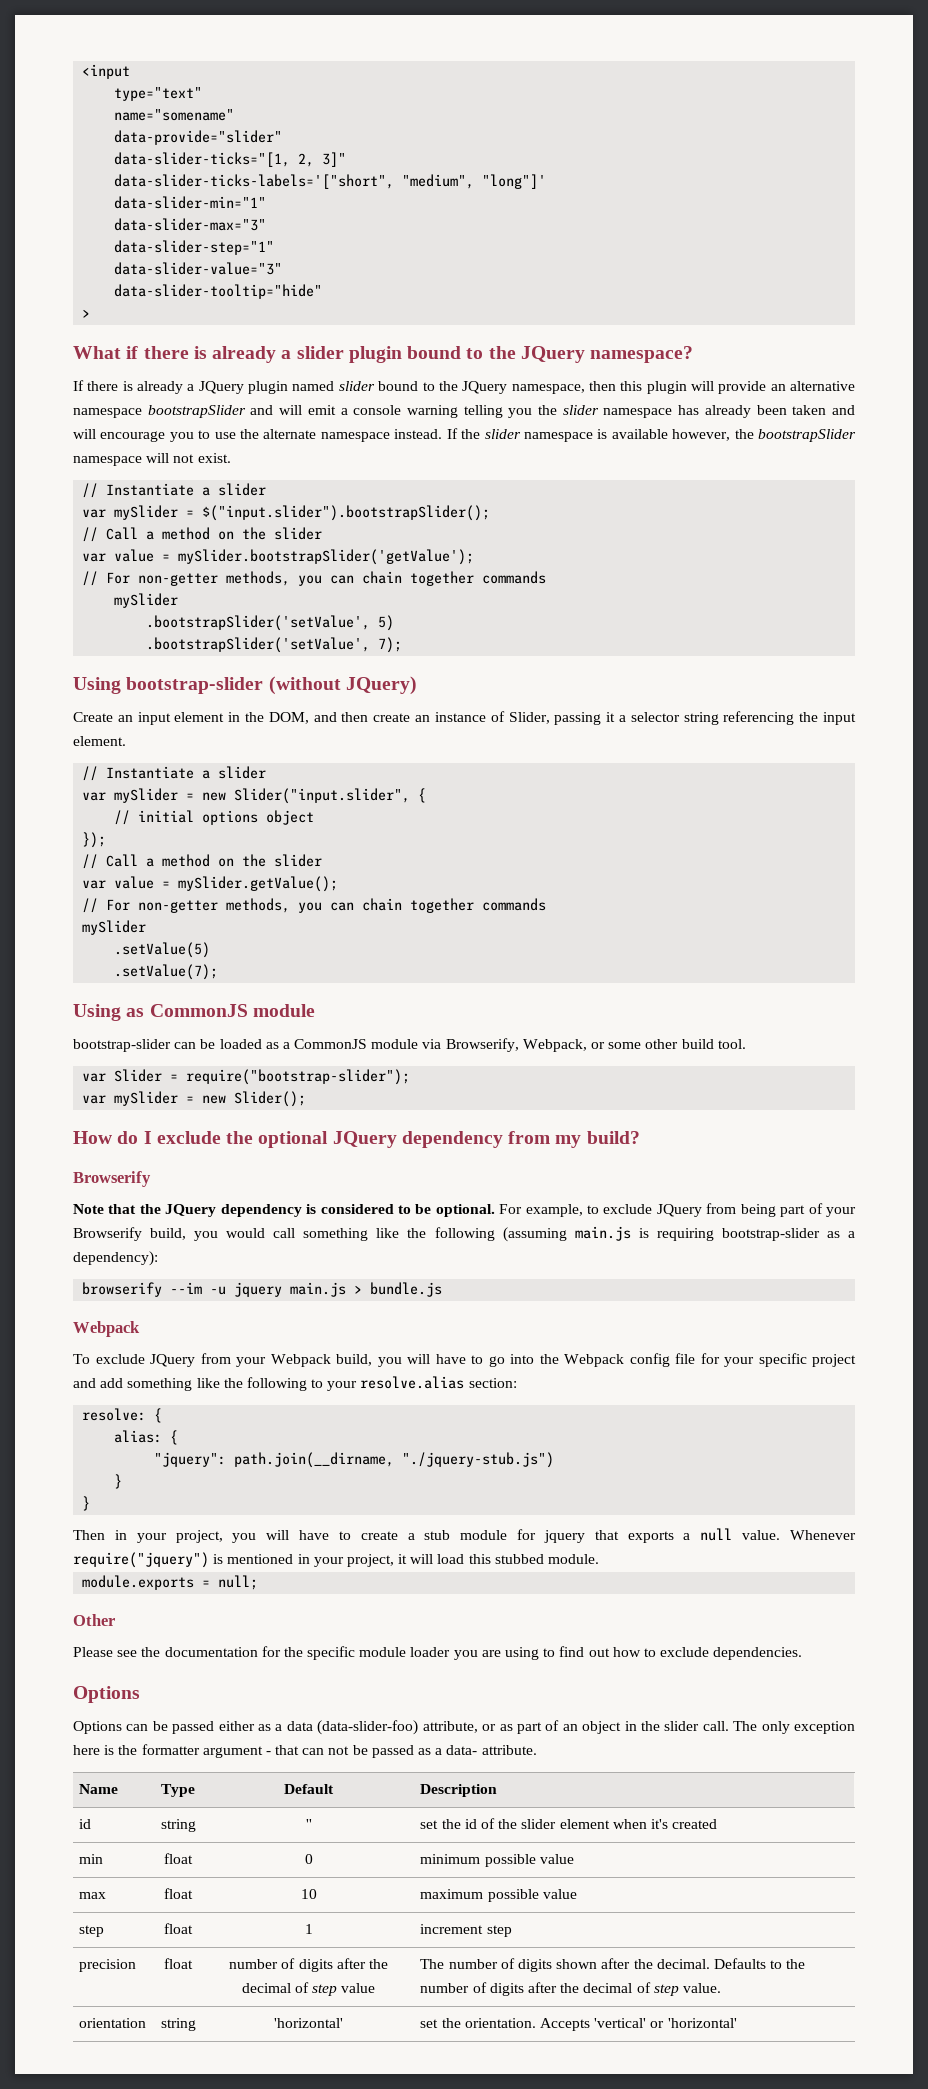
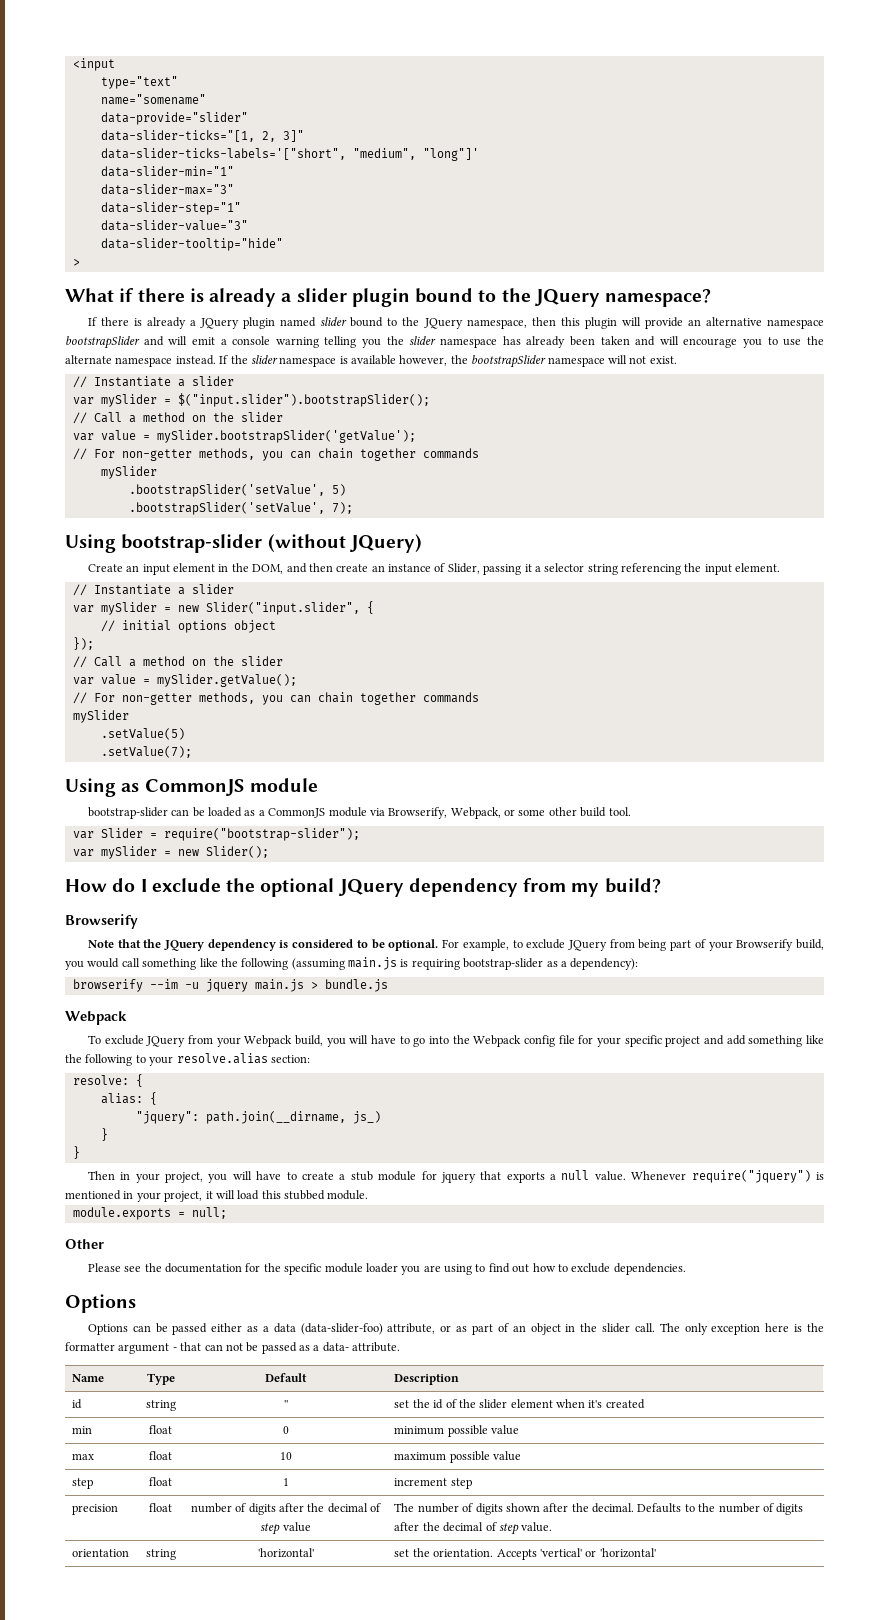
- "jquery": path.join(__dirname, "./jquery-stub.js")
+ "jquery": path.join(__dirname, js_)

